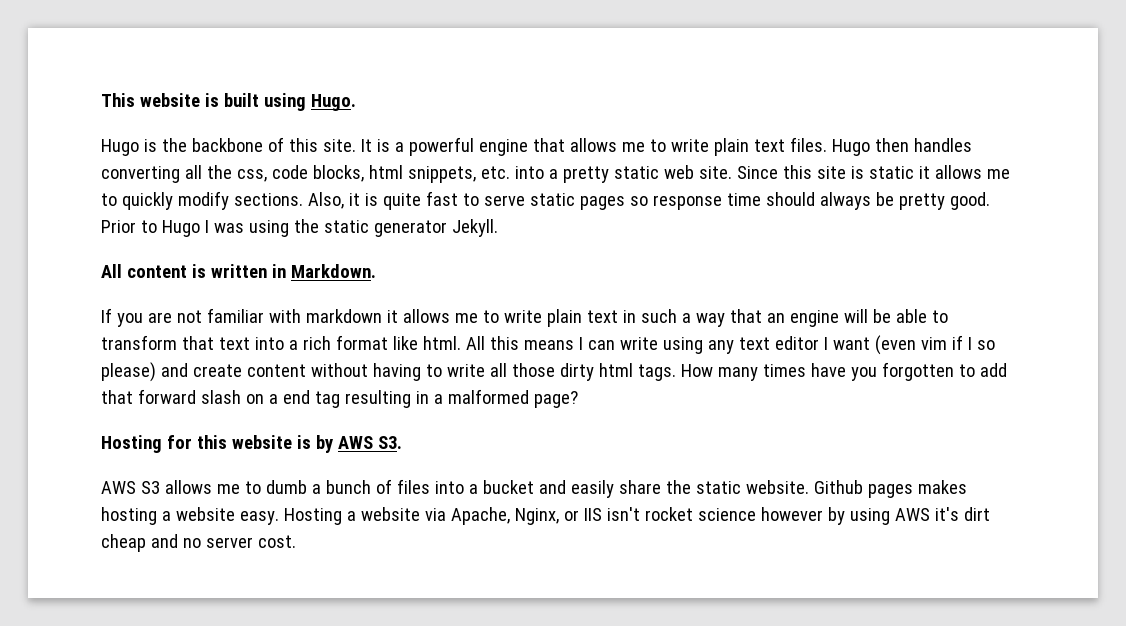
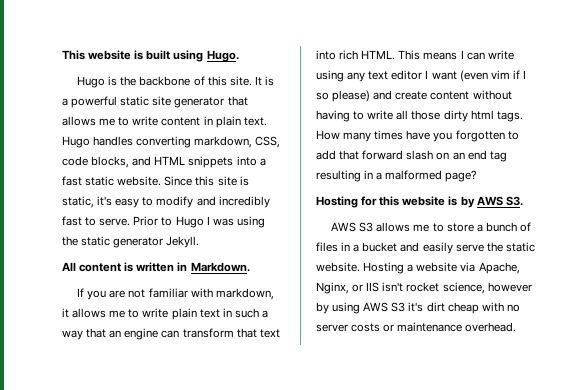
- It is a powerful engine that allows me to write plain text files. Hugo then handles converting all the css, code blocks, html snippets, etc. into a pretty static web site. Since this site is static it allows me to quickly modify sections. Also, it is quite fast to serve static pages so response time should always be pretty good.
+ It is a powerful static site generator that allows me to write content in plain text. Hugo handles converting markdown, CSS, code blocks, and HTML snippets into a fast static website. Since this site is static, it's easy to modify and incredibly fast to serve.
- If you are not familiar with markdown it allows me to write plain text in such a way that an engine will be able to transform that text into a rich format like html. All this means I can write using any text editor I want (even vim if I so please) and create content without having to write all those dirty html tags.
+ If you are not familiar with markdown, it allows me to write plain text in such a way that an engine can transform that text into rich HTML. This means I can write using any text editor I want (even vim if I so please) and create content without having to write all those dirty html tags.
- How many times have you forgotten to add that forward slash on a end tag resulting in a malformed page?
+ How many times have you forgotten to add that forward slash on an end tag resulting in a malformed page?
- AWS S3 allows me to dumb a bunch of files into a bucket and easily share the static website.
+ AWS S3 allows me to store a bunch of files in a bucket and easily serve the static website.
- Github pages makes hosting a website easy.
- Hosting a website via Apache, Nginx, or IIS isn't rocket science however by using AWS it's dirt cheap and no server cost.
+ Hosting a website via Apache, Nginx, or IIS isn't rocket science, however by using AWS S3 it's dirt cheap with no server costs or maintenance overhead.

